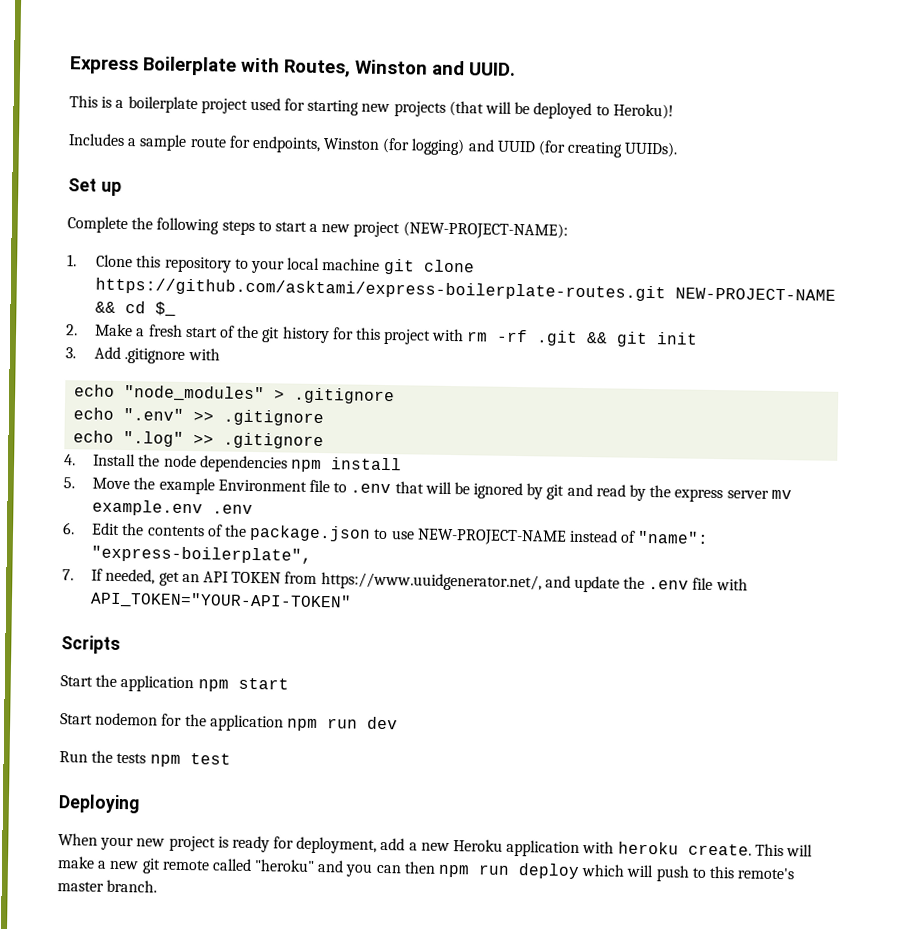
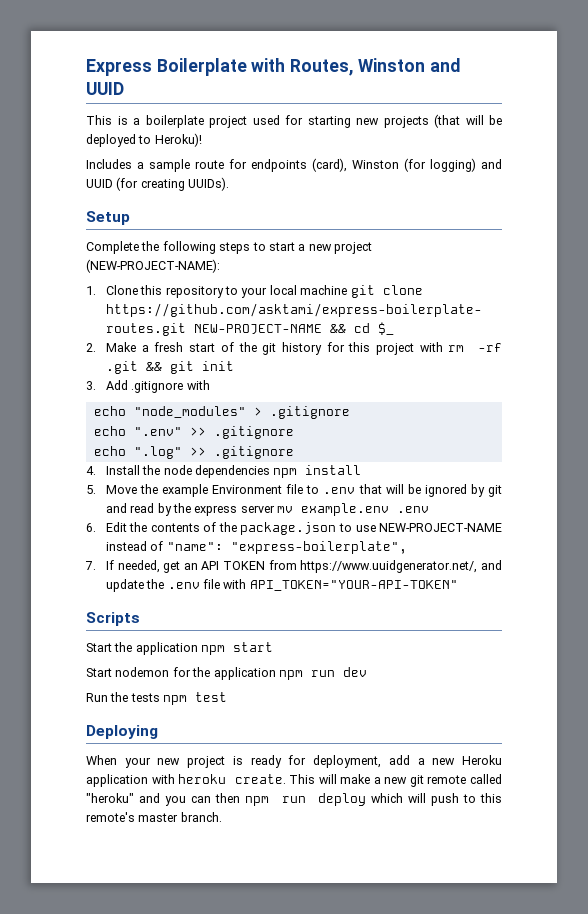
- Express Boilerplate with Routes, Winston and UUID.
+ Express Boilerplate with Routes, Winston and UUID
- Includes a sample route for endpoints, Winston (for logging) and UUID (for creating UUIDs).
+ Includes a sample route for endpoints (card), Winston (for logging) and UUID (for creating UUIDs).
- Set up
+ Setup

